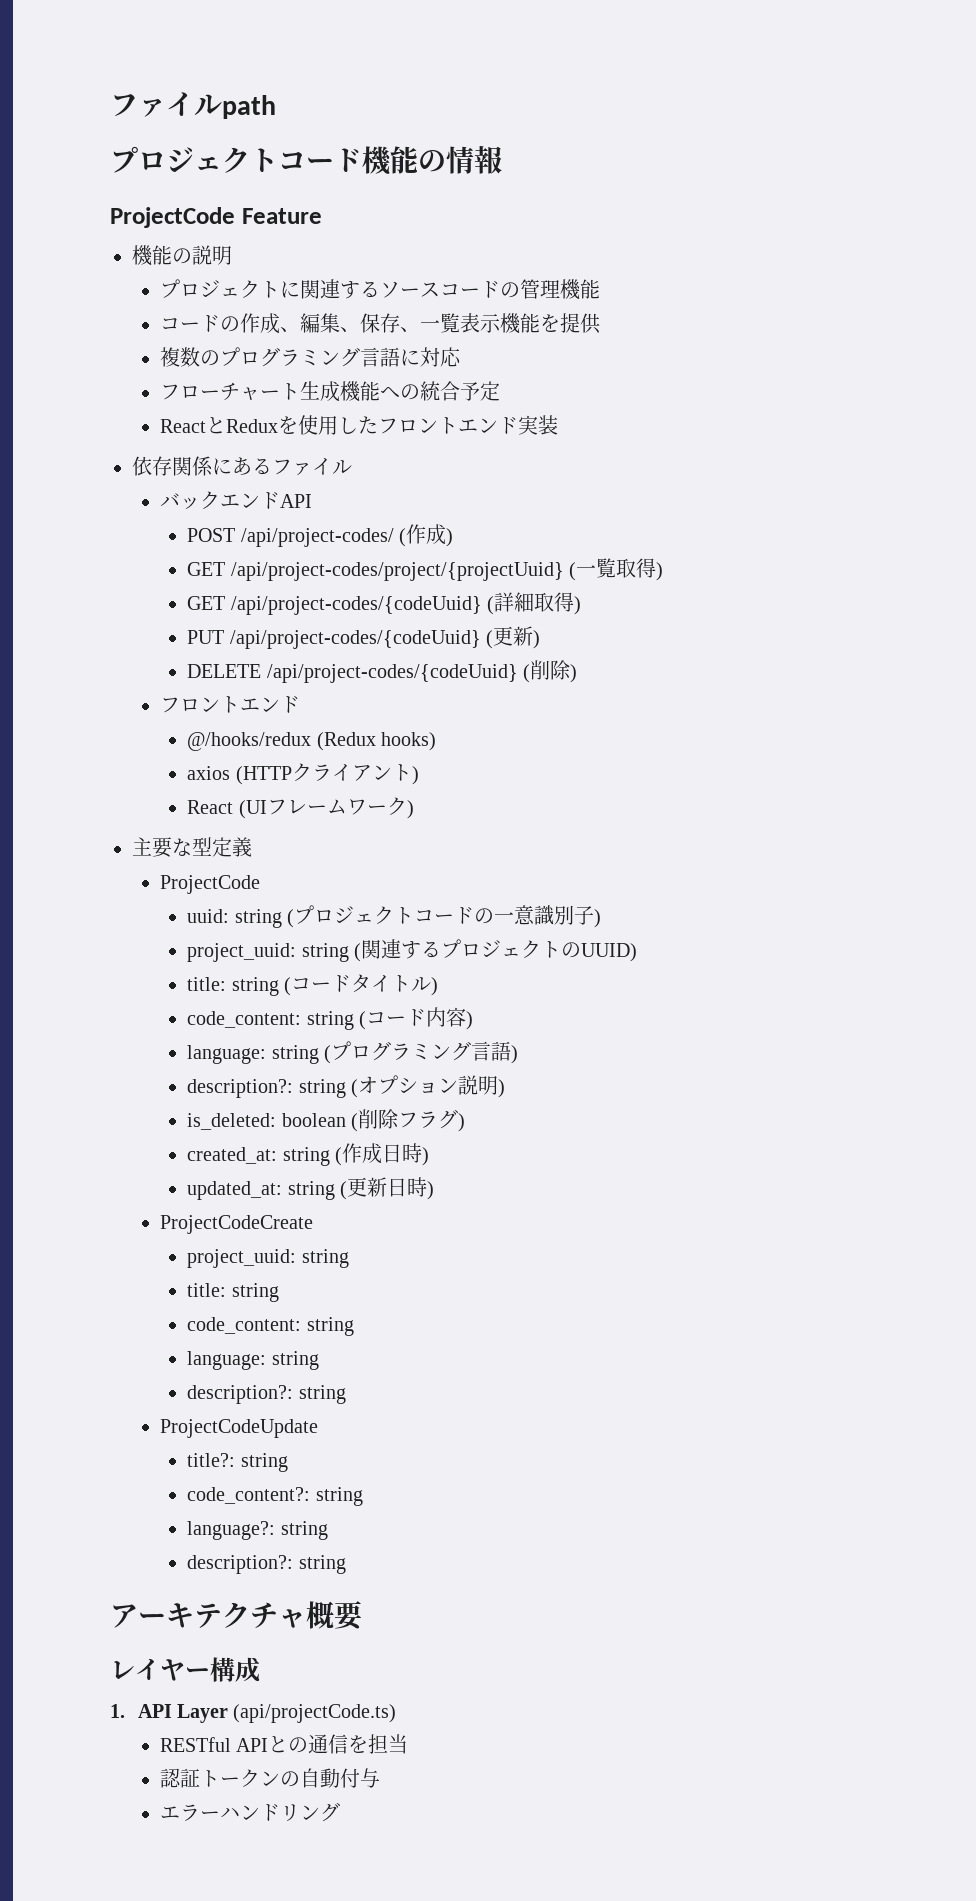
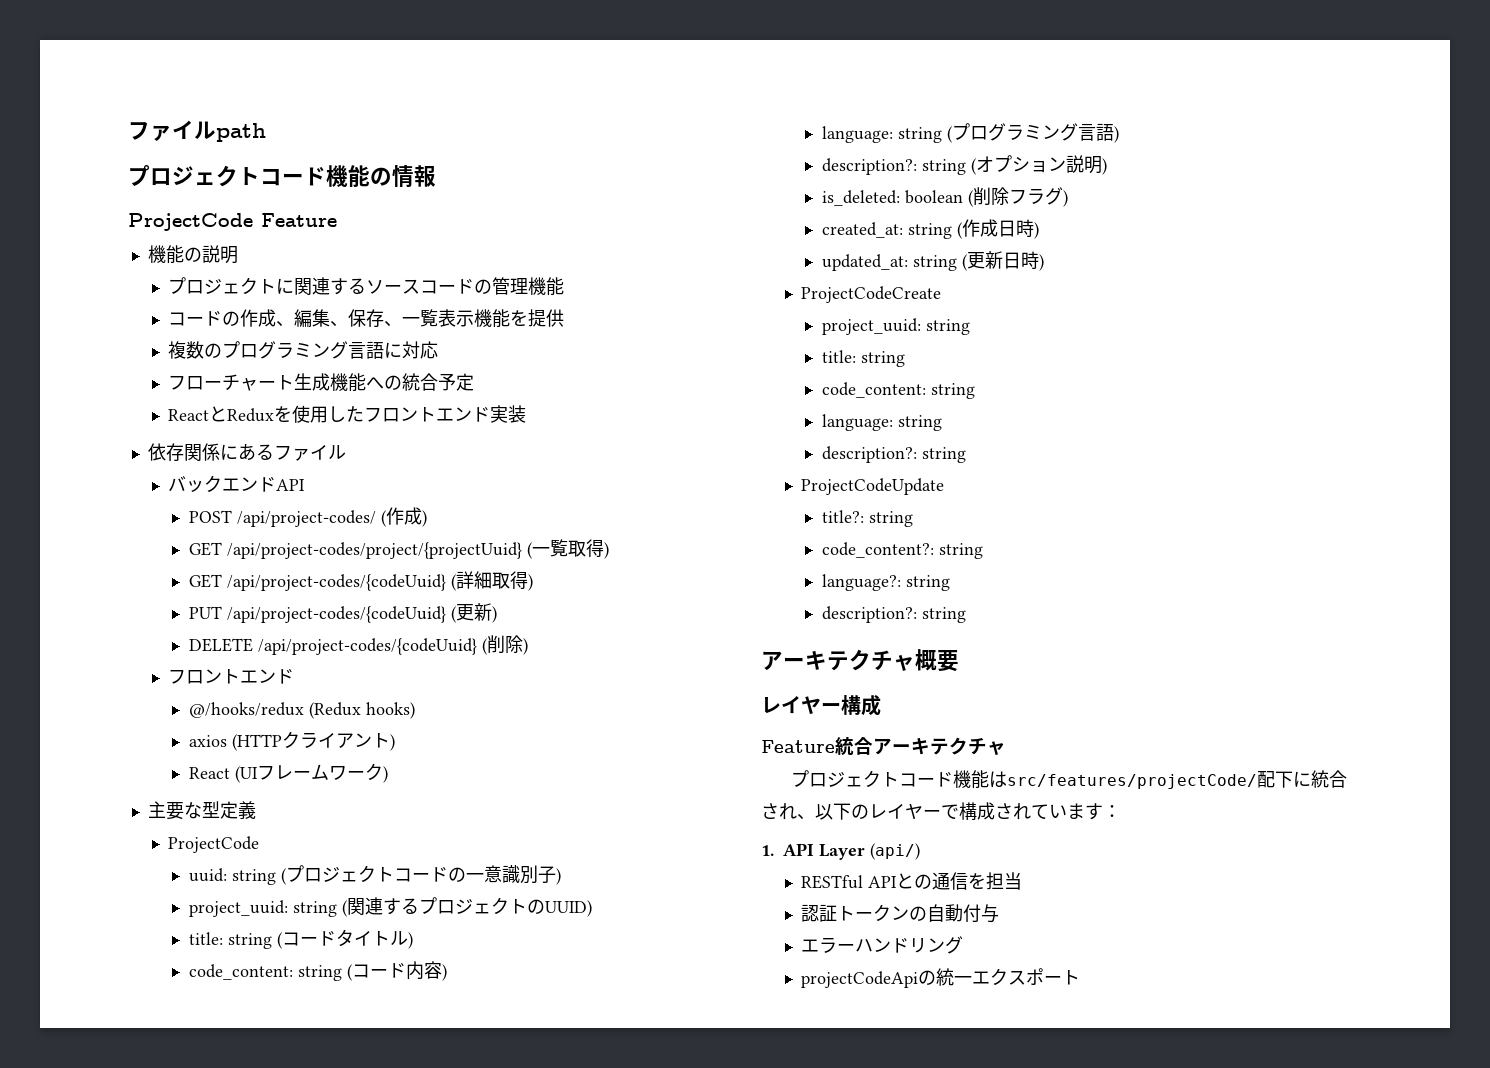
+ Feature統合アーキテクチャ
+ プロジェクトコード機能はsrc/features/projectCode/配下に統合され、以下のレイヤーで構成されています：
- 1. API Layer (api/projectCode.ts)
+ 1. API Layer (api/)
+ projectCodeApiの統一エクスポート

